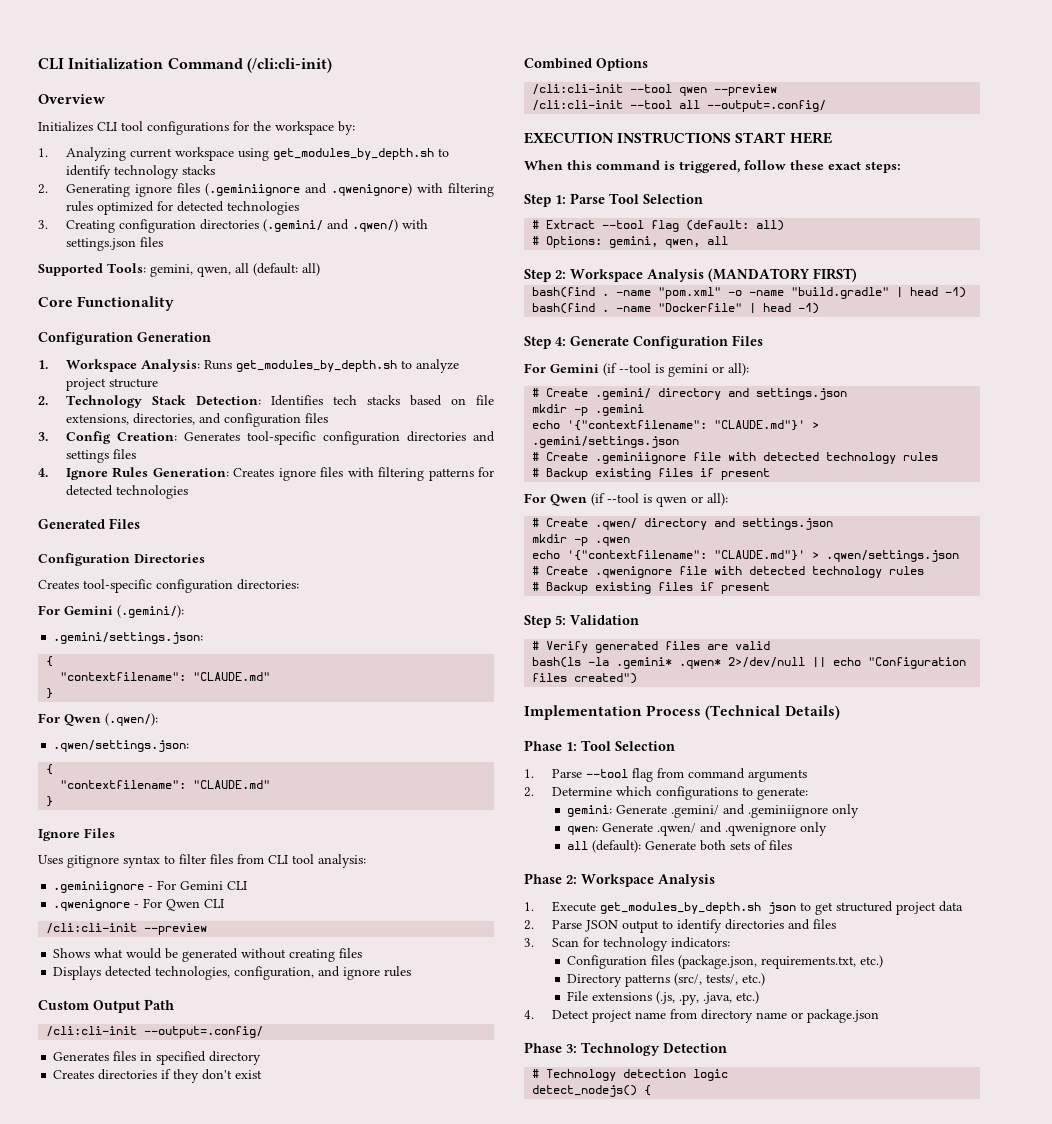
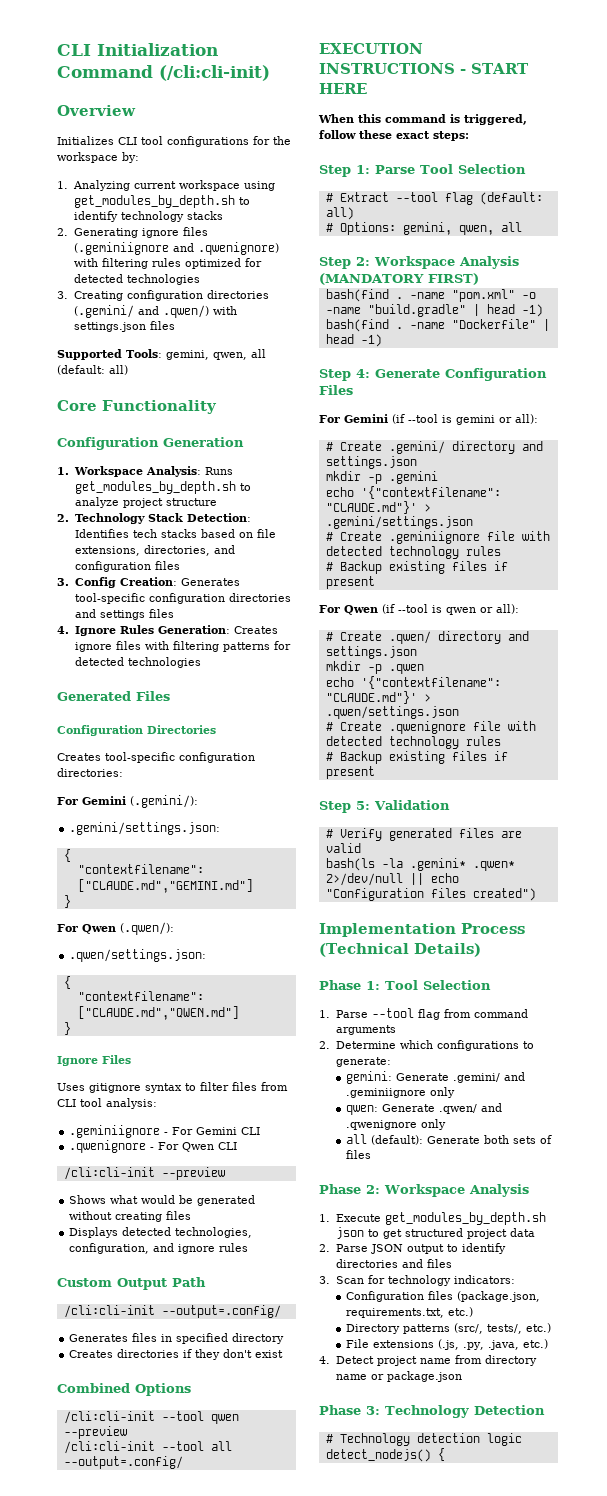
  .gemini/settings.json:
  {
- "contextfilename": "CLAUDE.md"
+ "contextfilename": ["CLAUDE.md","GEMINI.md"]
  .qwen/settings.json:
  {
- "contextfilename": "CLAUDE.md"
+ "contextfilename": ["CLAUDE.md","QWEN.md"]
- EXECUTION INSTRUCTIONS START HERE
+ EXECUTION INSTRUCTIONS - START HERE

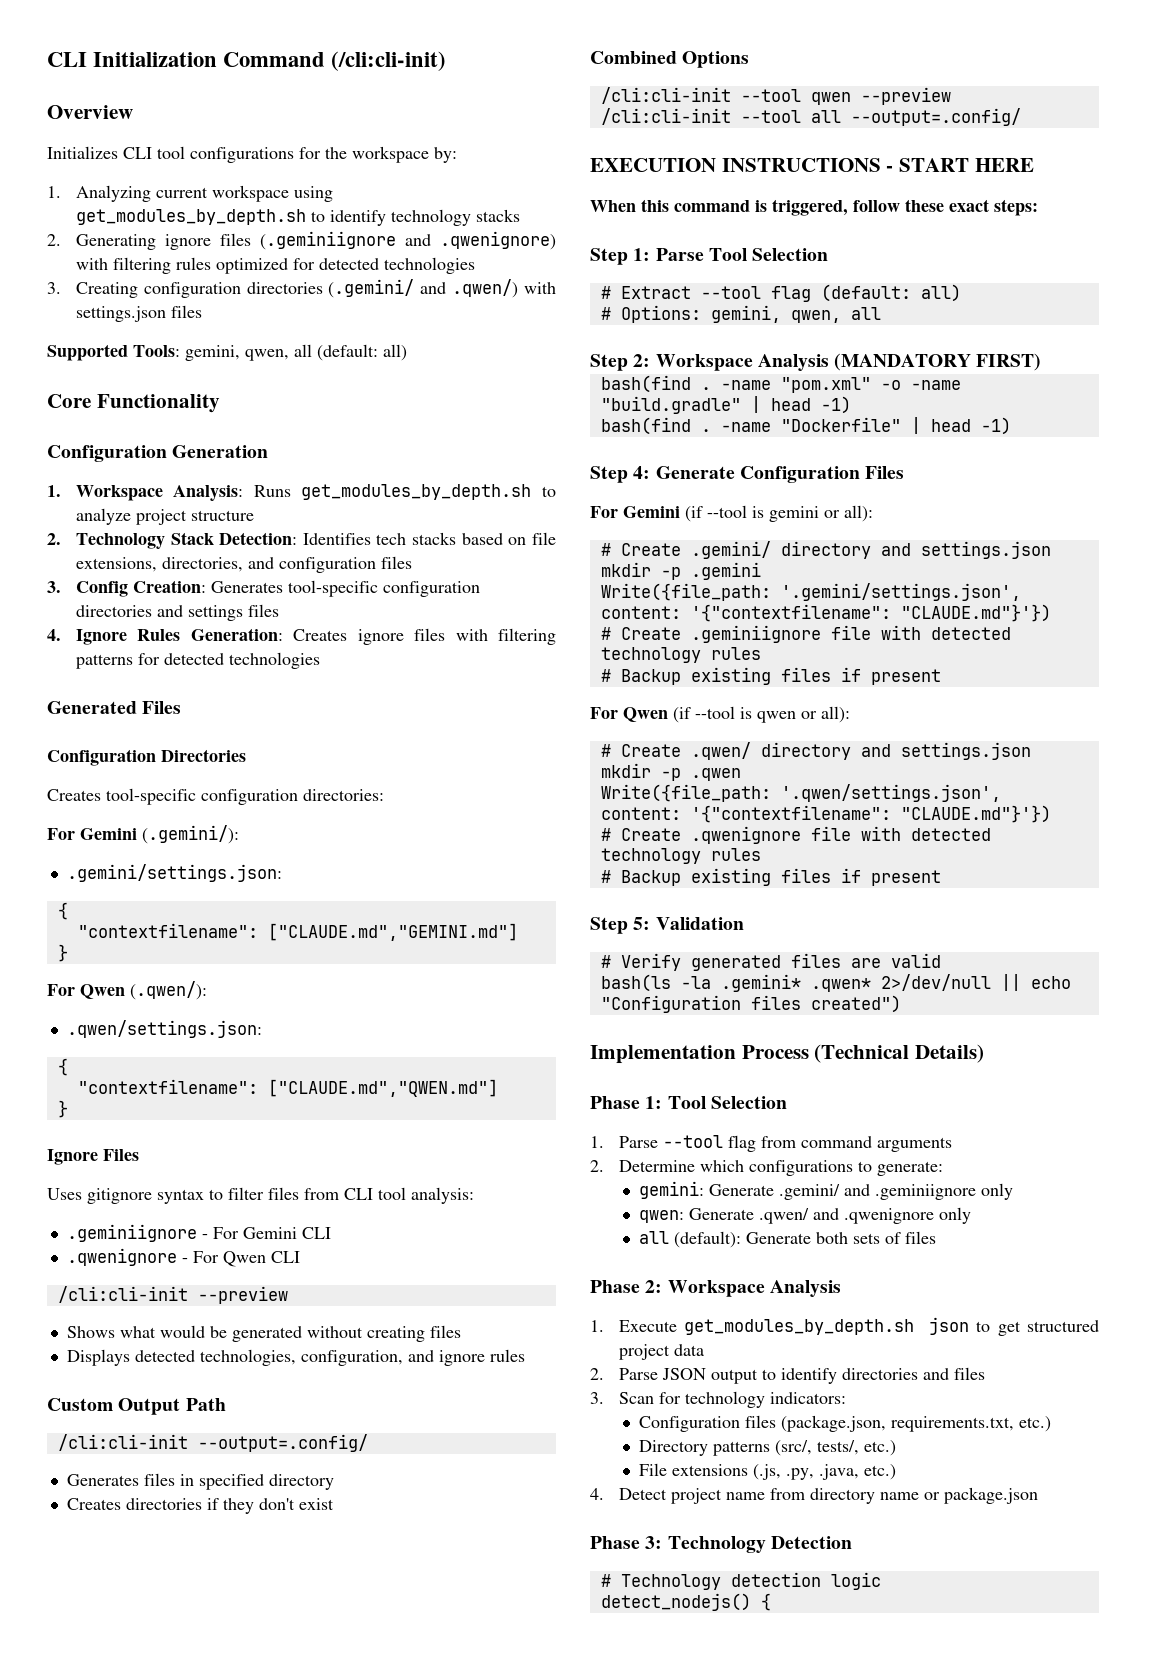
- echo '{"contextfilename": "CLAUDE.md"}' > .gemini/settings.json
+ Write({file_path: '.gemini/settings.json', content: '{"contextfilename": "CLAUDE.md"}'})
- echo '{"contextfilename": "CLAUDE.md"}' > .qwen/settings.json
+ Write({file_path: '.qwen/settings.json', content: '{"contextfilename": "CLAUDE.md"}'})

